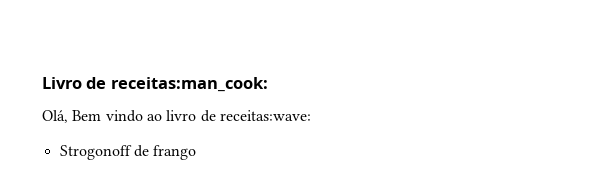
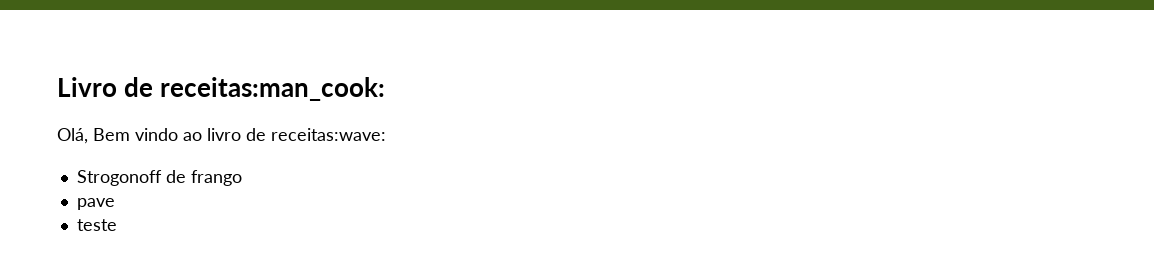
+ pave
+ teste

